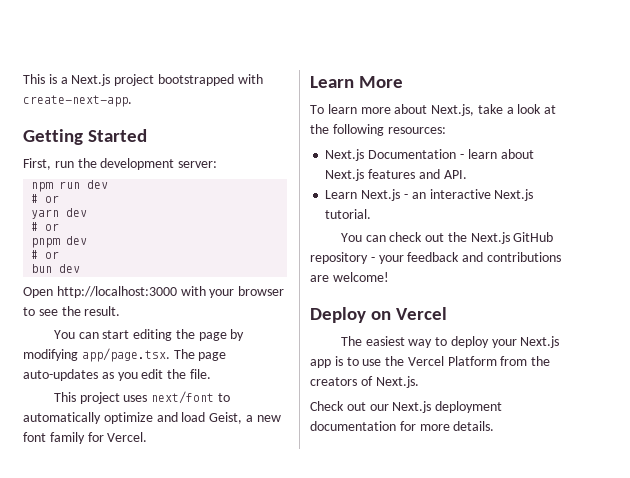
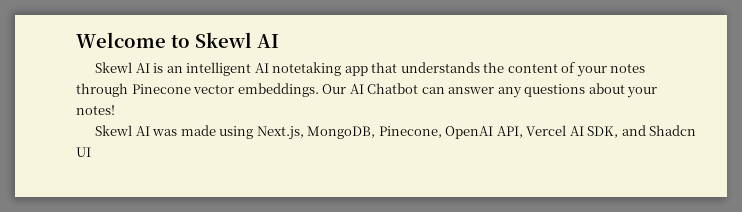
- This is a Next.js project bootstrapped with create-next-app.
- Getting Started
- First, run the development server:
- npm run dev
- # or
- yarn dev
- # or
- pnpm dev
- # or
- bun dev
- Open http://localhost:3000 with your browser to see the result.
- You can start editing the page by modifying app/page.tsx. The page auto-updates as you edit the file.
- This project uses next/font to automatically optimize and load Geist, a new font family for Vercel.
- Learn More
- To learn more about Next.js, take a look at the following resources:
- Next.js Documentation - learn about Next.js features and API.
- Learn Next.js - an interactive Next.js tutorial.
- You can check out the Next.js GitHub repository - your feedback and contributions are welcome!
- Deploy on Vercel
- The easiest way to deploy your Next.js app is to use the Vercel Platform from the creators of Next.js.
- Check out our Next.js deployment documentation for more details.
+ Welcome to Skewl AI
+ Skewl AI is an intelligent AI notetaking app that understands the content of your notes through Pinecone vector embeddings. Our AI Chatbot can answer any questions about your notes!
+ Skewl AI was made using Next.js, MongoDB, Pinecone, OpenAI API, Vercel AI SDK, and Shadcn UI

